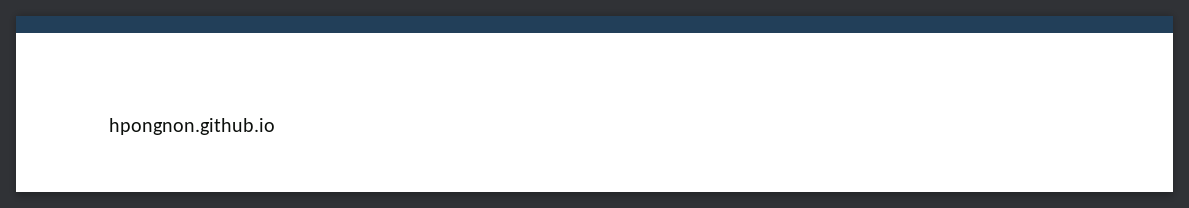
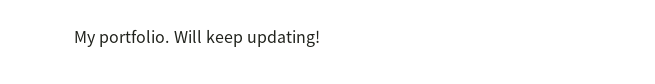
- hpongnon.github.io
+ My portfolio. Will keep updating!

